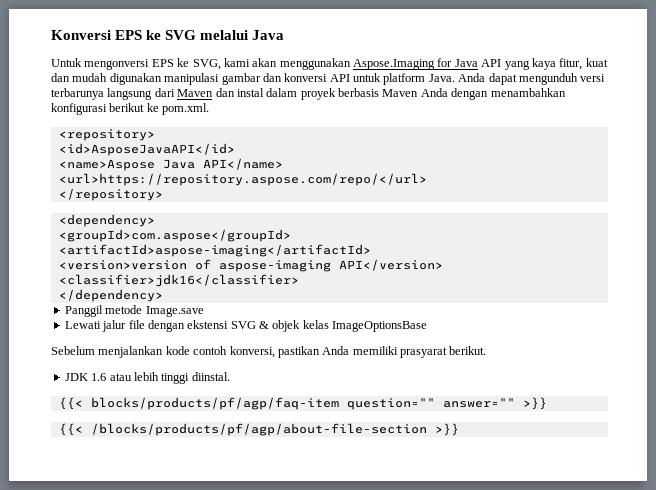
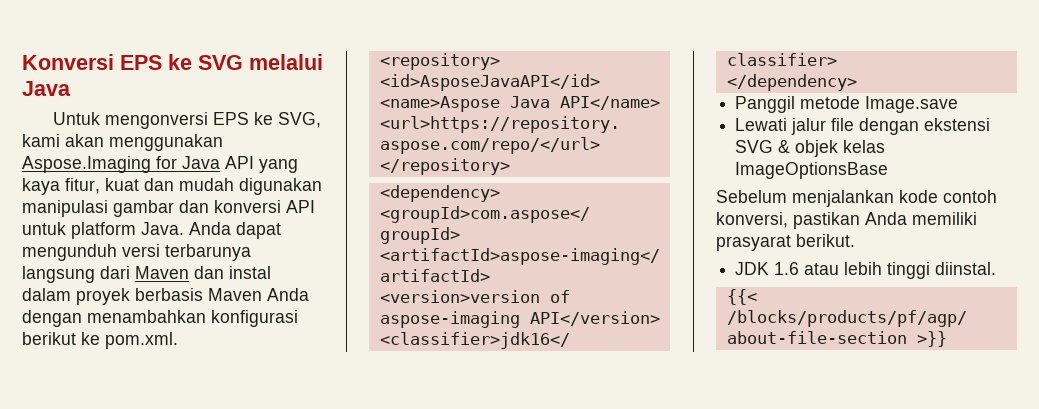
- {{< blocks/products/pf/agp/faq-item question="" answer="" >}}

